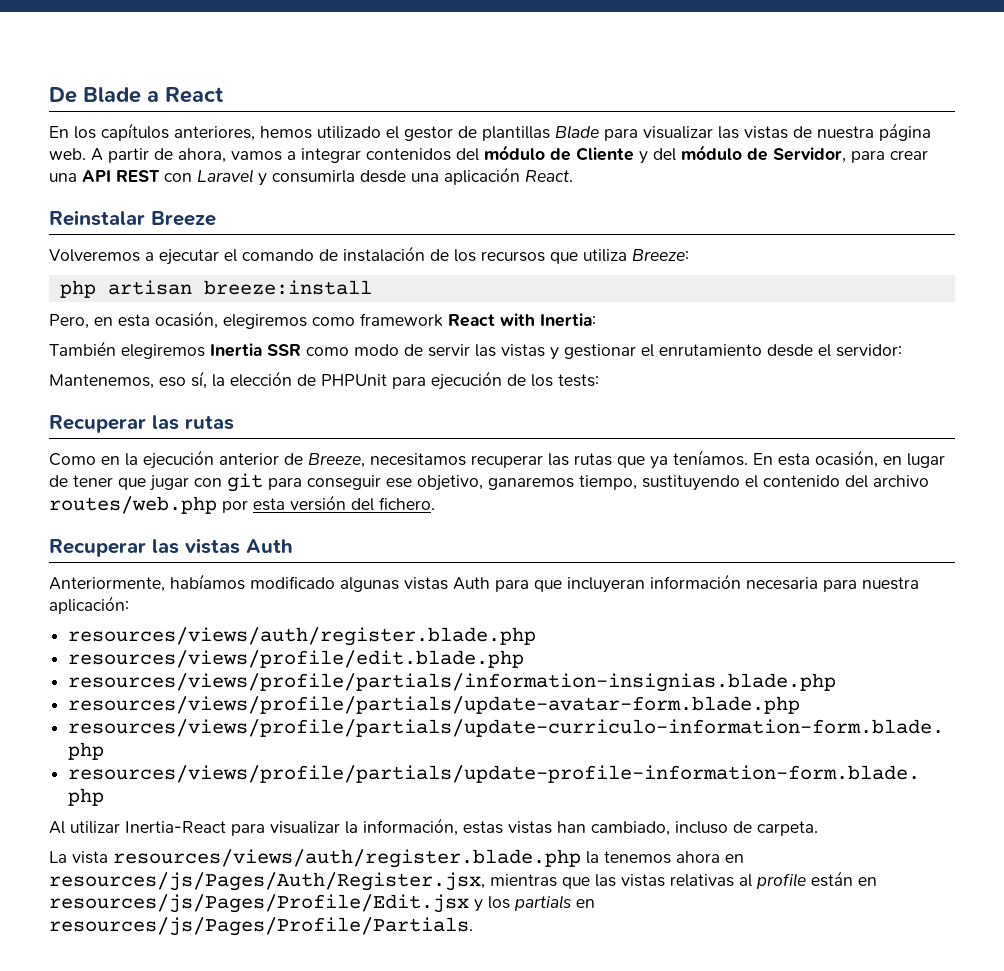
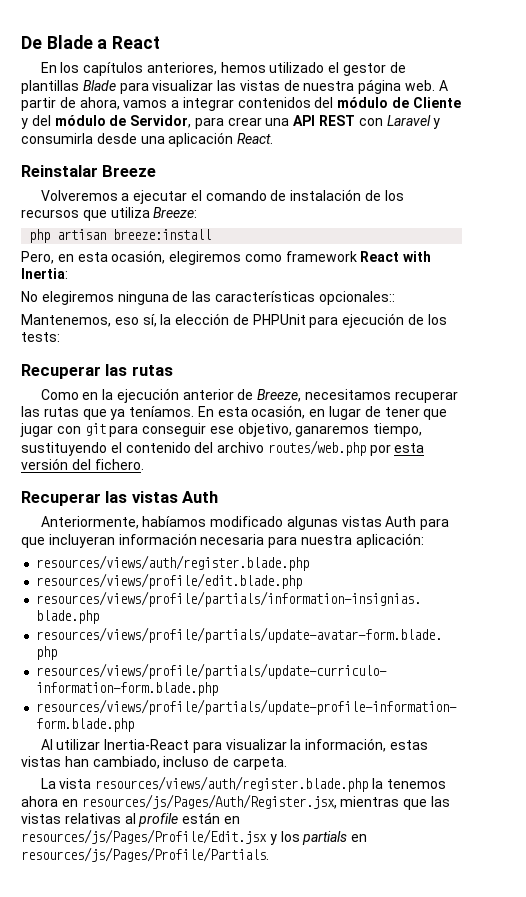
- También elegiremos Inertia SSR como modo de servir las vistas y gestionar el enrutamiento desde el servidor:
+ No elegiremos ninguna de las características opcionales::

